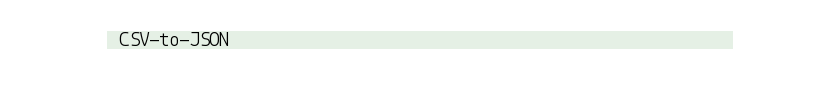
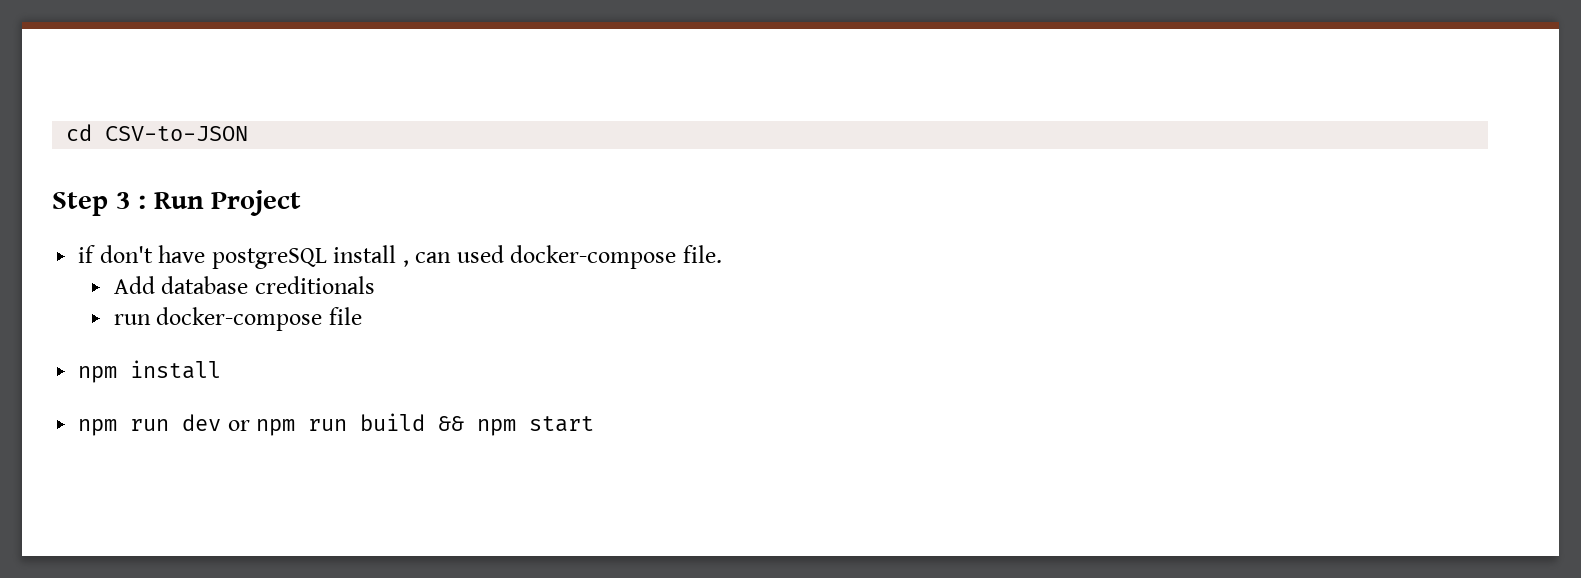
- CSV-to-JSON
+ cd CSV-to-JSON
+ Step 3 : Run Project
+ if don't have postgreSQL install , can used docker-compose file.
+ Add database creditionals
+ run docker-compose file
+ npm install
+ npm run dev or npm run build && npm start

